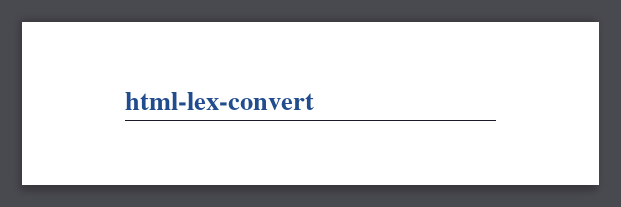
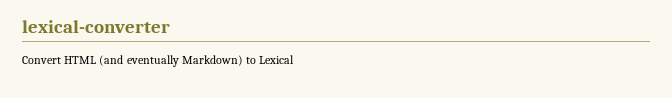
- html-lex-convert
+ lexical-converter
+ Convert HTML (and eventually Markdown) to Lexical

